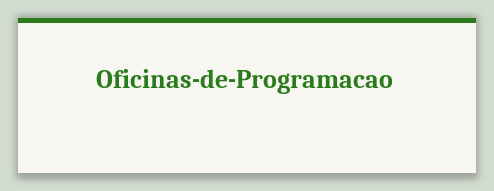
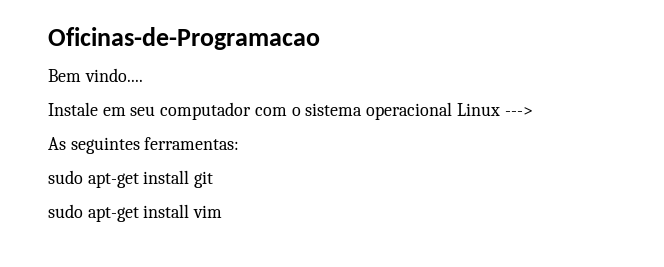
+ Bem vindo....
+ Instale em seu computador com o sistema operacional Linux --->
+ As seguintes ferramentas:
+ sudo apt-get install git
+ sudo apt-get install vim

